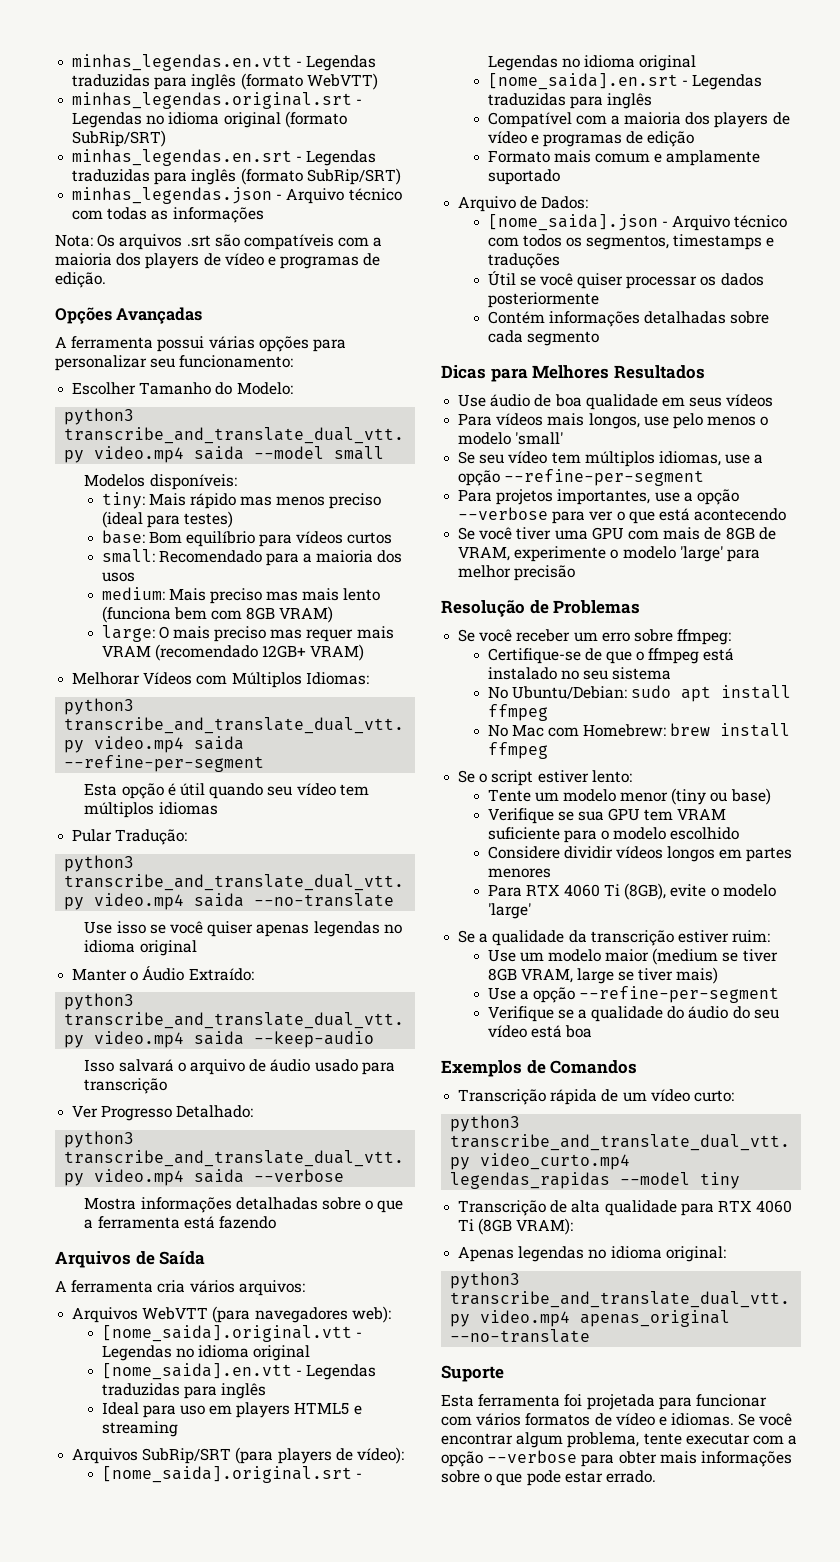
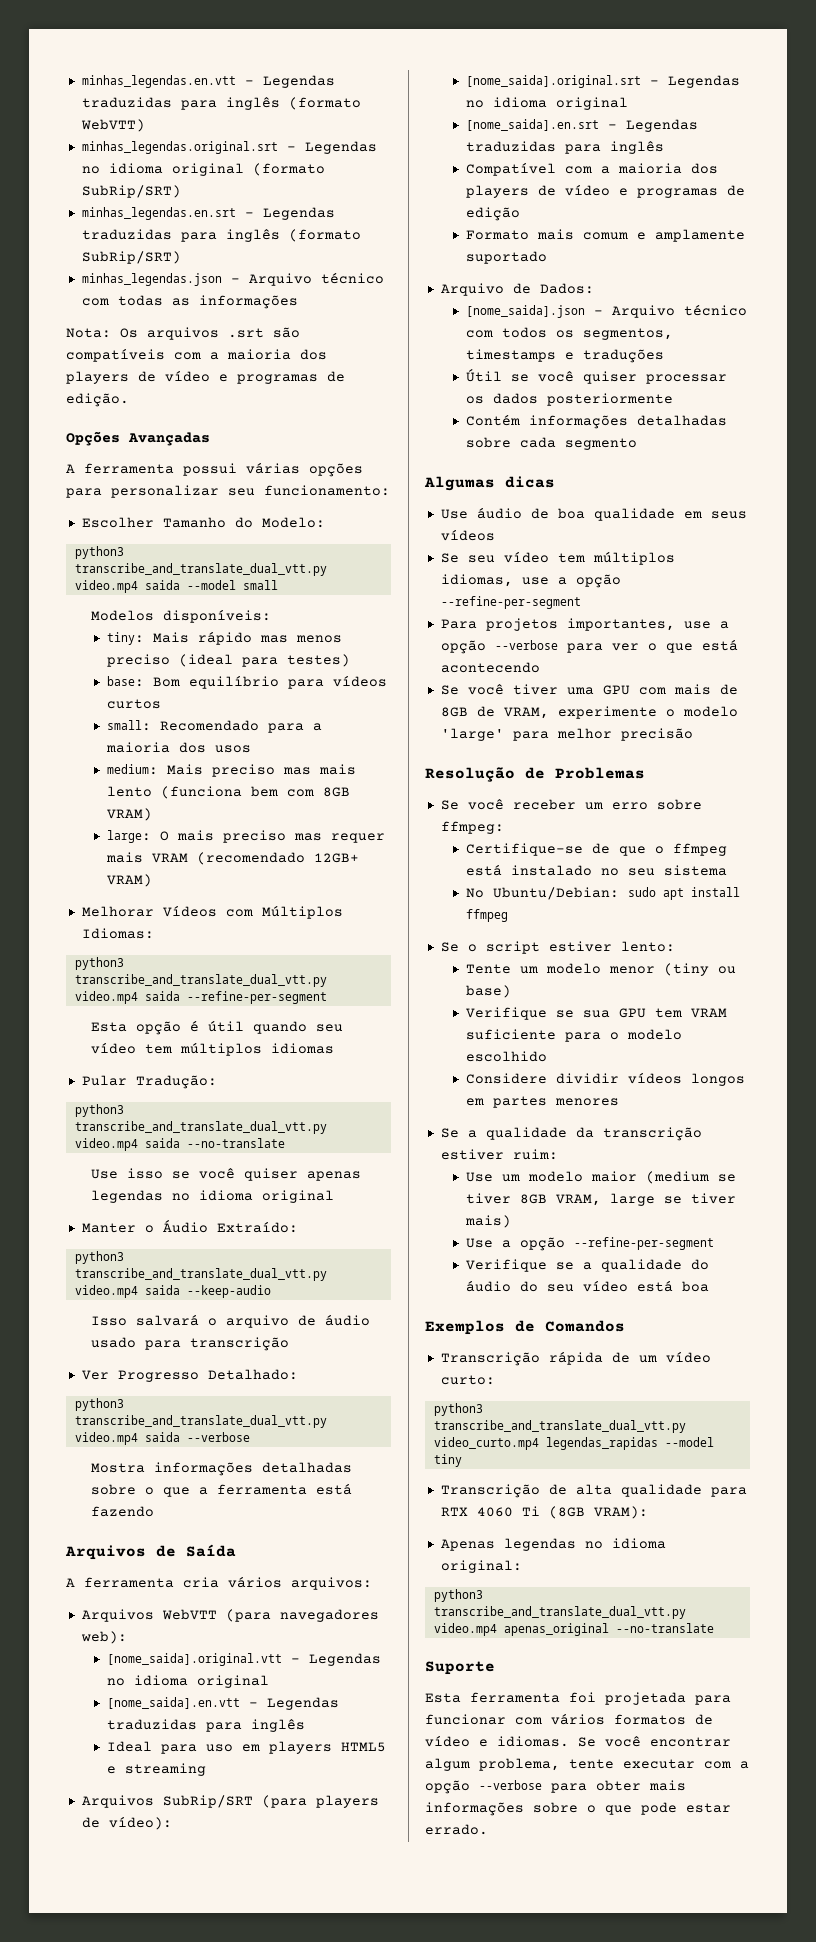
- Dicas para Melhores Resultados
+ Algumas dicas
- Para vídeos mais longos, use pelo menos o modelo 'small'
- No Mac com Homebrew: brew install ffmpeg
- Para RTX 4060 Ti (8GB), evite o modelo 'large'

